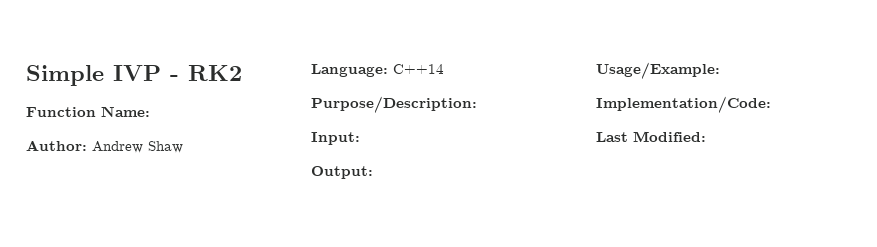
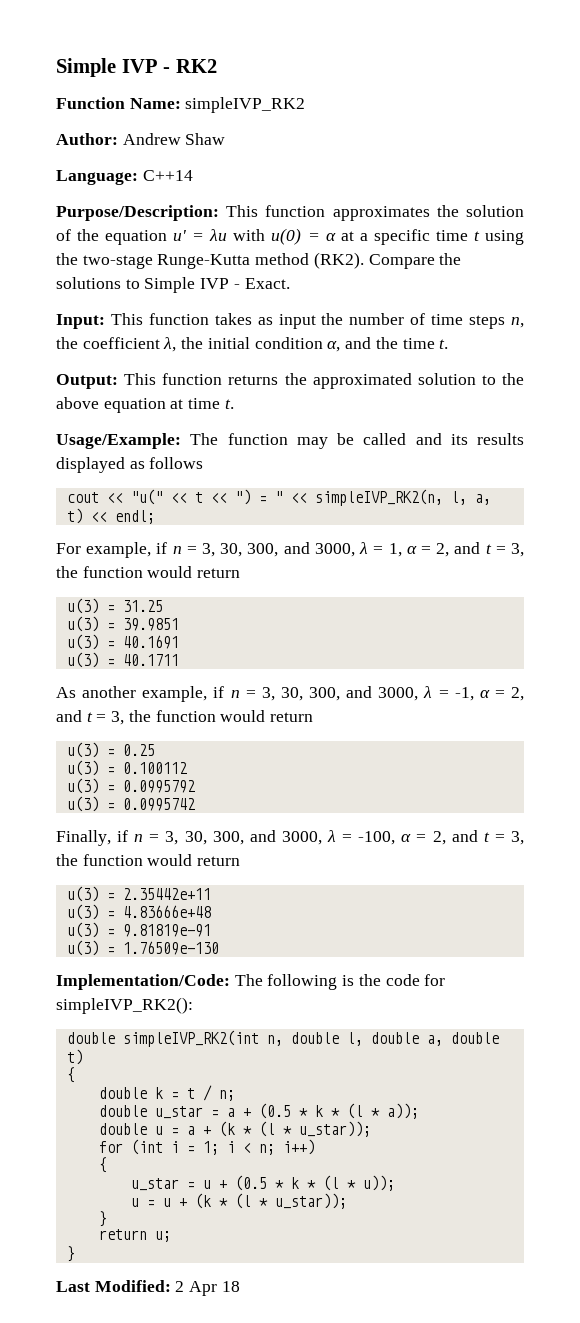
- Function Name:
+ Function Name: simpleIVP_RK2
- Purpose/Description:
- Input:
- Output:
- Usage/Example:
- Implementation/Code:
+ Purpose/Description: This function approximates the solution of the equation u' = λu with u(0) = α at a specific time t using the two-stage Runge-Kutta method (RK2). Compare the solutions to Simple IVP - Exact.
+ Input: This function takes as input the number of time steps n, the coefficient λ, the initial condition α, and the time t.
+ Output: This function returns the approximated solution to the above equation at time t.
+ Usage/Example: The function may be called and its results displayed as follows
+ cout << "u(" << t << ") = " << simpleIVP_RK2(n, l, a, t) << endl;
+ For example, if n = 3, 30, 300, and 3000, λ = 1, α = 2, and t = 3, the function would return
+ u(3) = 31.25
+ u(3) = 39.9851
+ u(3) = 40.1691
+ u(3) = 40.1711
+ As another example, if n = 3, 30, 300, and 3000, λ = -1, α = 2, and t = 3, the function would return
+ u(3) = 0.25
+ u(3) = 0.100112
+ u(3) = 0.0995792
+ u(3) = 0.0995742
+ Finally, if n = 3, 30, 300, and 3000, λ = -100, α = 2, and t = 3, the function would return
+ u(3) = 2.35442e+11
+ u(3) = 4.83666e+48
+ u(3) = 9.81819e-91
+ u(3) = 1.76509e-130
+ Implementation/Code: The following is the code for simpleIVP_RK2():
+ double simpleIVP_RK2(int n, double l, double a, double t)
+ {
+ double k = t / n;
+ double u_star = a + (0.5 * k * (l * a));
+ double u = a + (k * (l * u_star));
+ for (int i = 1; i < n; i++)
+ {
+ u_star = u + (0.5 * k * (l * u));
+ u = u + (k * (l * u_star));
+ }
+ return u;
+ }
- Last Modified:
+ Last Modified: 2 Apr 18

